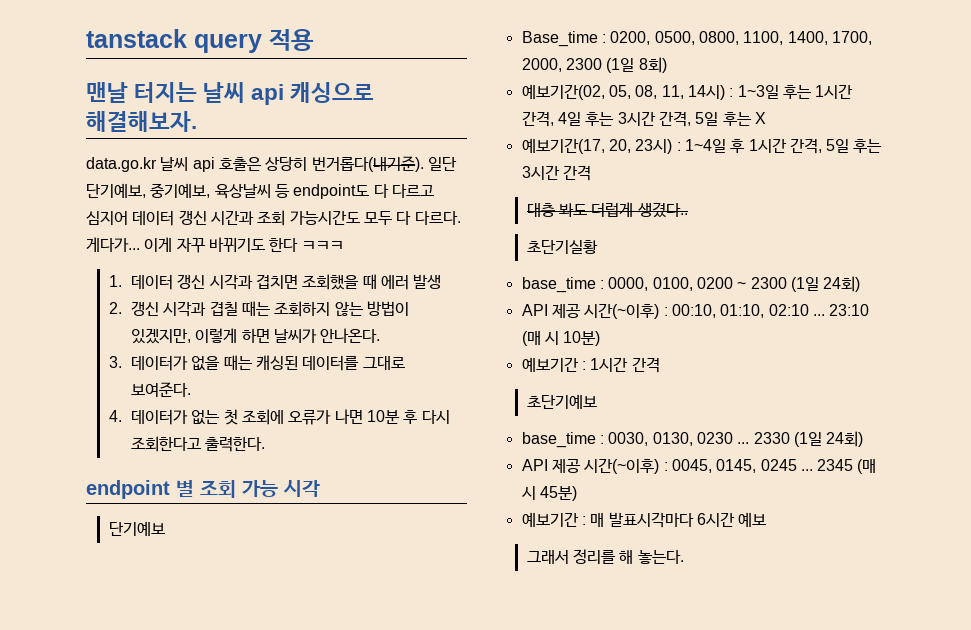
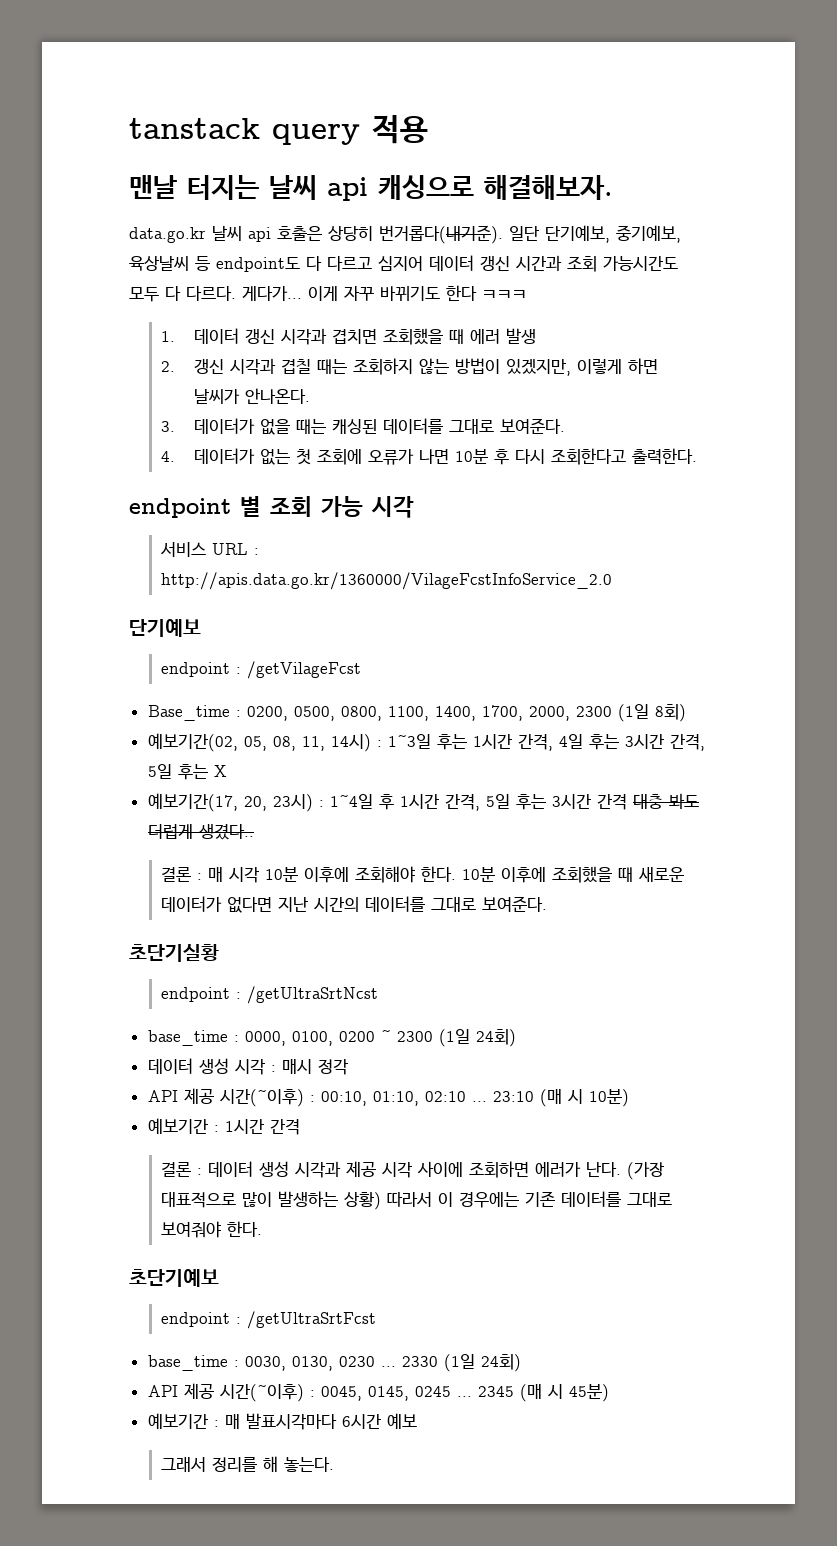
+ 서비스 URL : http://apis.data.go.kr/1360000/VilageFcstInfoService_2.0
  단기예보
+ endpoint : /getVilageFcst
- 예보기간(17, 20, 23시) : 1~4일 후 1시간 간격, 5일 후는 3시간 간격
- 대충 봐도 더럽게 생겼다..
+ 예보기간(17, 20, 23시) : 1~4일 후 1시간 간격, 5일 후는 3시간 간격 대충 봐도 더럽게 생겼다..
+ 결론 : 매 시각 10분 이후에 조회해야 한다. 10분 이후에 조회했을 때 새로운 데이터가 없다면 지난 시간의 데이터를 그대로 보여준다.
  초단기실황
+ endpoint : /getUltraSrtNcst
+ 데이터 생성 시각 : 매시 정각
+ 결론 : 데이터 생성 시각과 제공 시각 사이에 조회하면 에러가 난다. (가장 대표적으로 많이 발생하는 상황) 따라서 이 경우에는 기존 데이터를 그대로 보여줘야 한다.
  초단기예보
+ endpoint : /getUltraSrtFcst

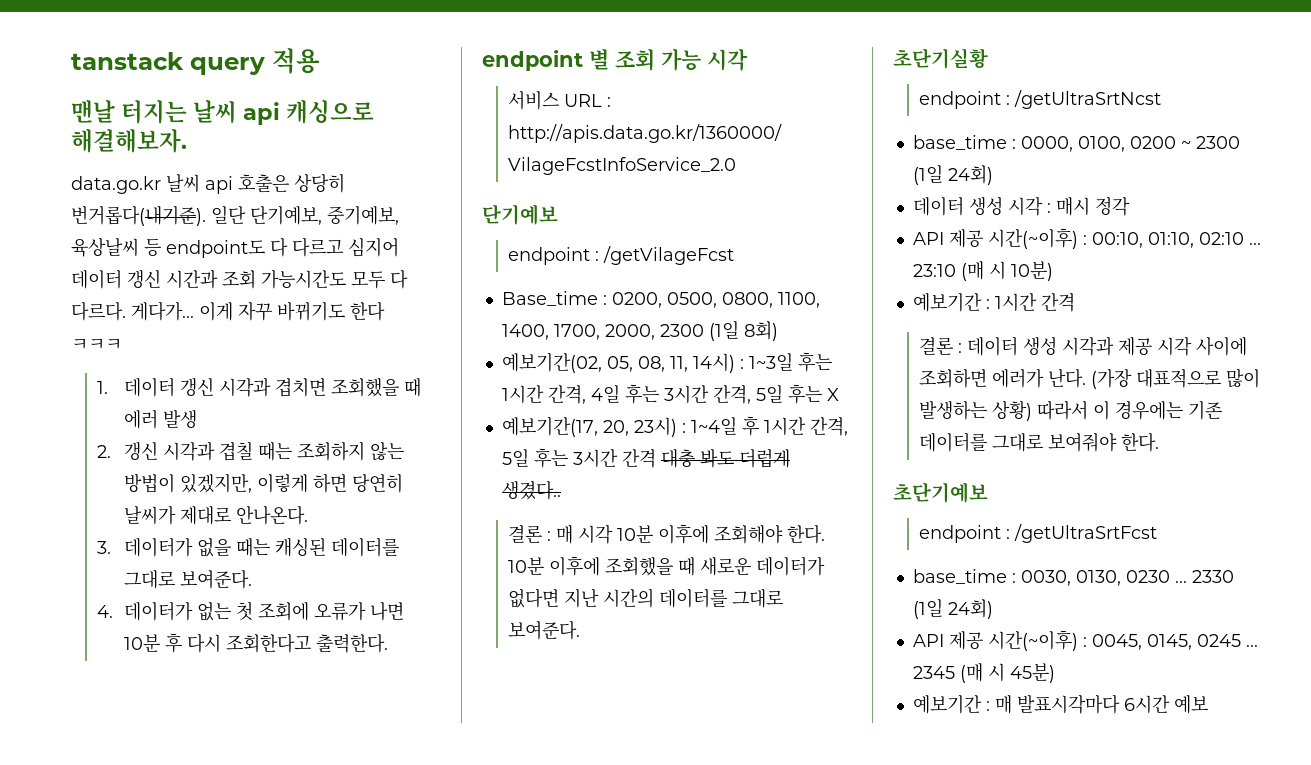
- 2. 갱신 시각과 겹칠 때는 조회하지 않는 방법이 있겠지만, 이렇게 하면 날씨가 안나온다.
+ 2. 갱신 시각과 겹칠 때는 조회하지 않는 방법이 있겠지만, 이렇게 하면 당연히 날씨가 제대로 안나온다.
- 그래서 정리를 해 놓는다.

